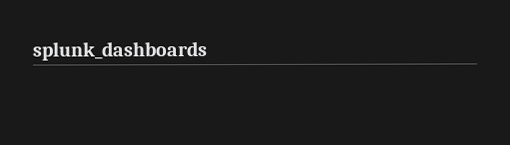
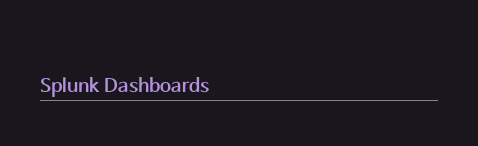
- splunk_dashboards
+ Splunk Dashboards

